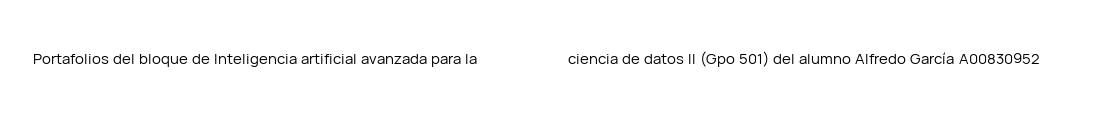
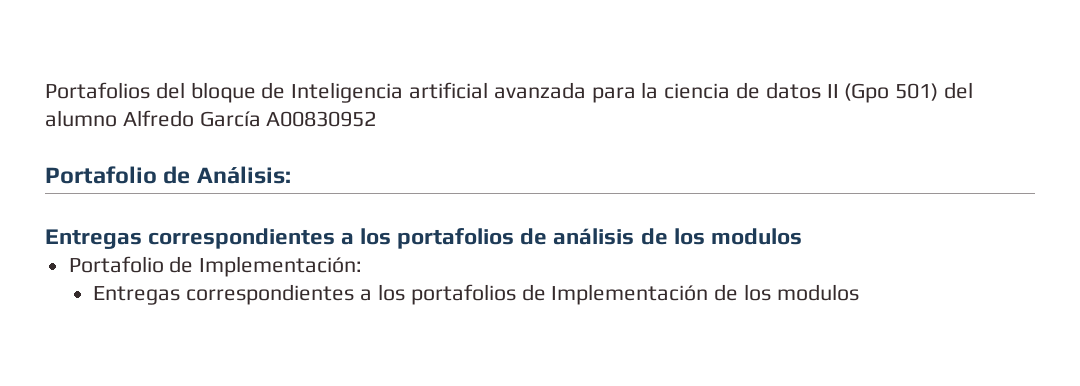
+ Portafolio de Análisis:
+ Entregas correspondientes a los portafolios de análisis de los modulos
+ Portafolio de Implementación:
+ Entregas correspondientes a los portafolios de Implementación de los modulos

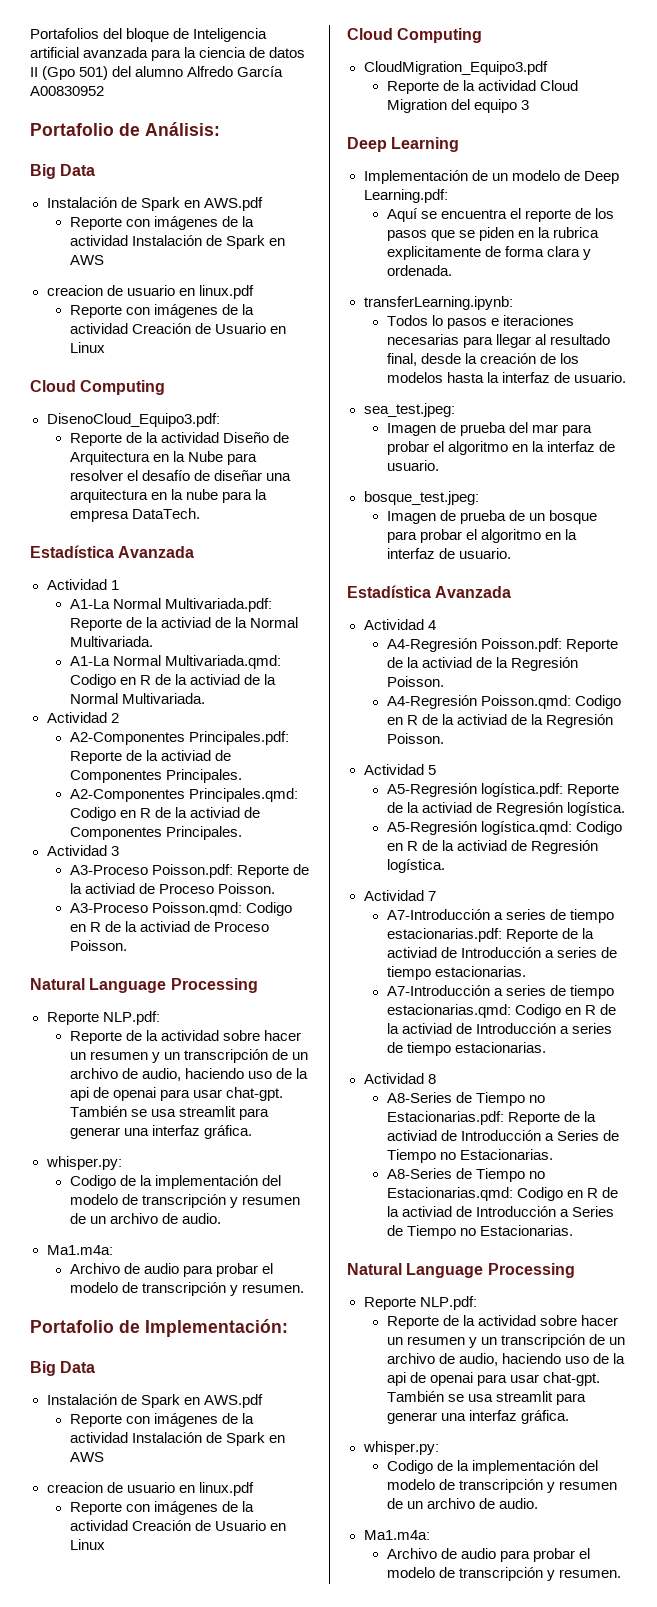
  Portafolio de Análisis:
- Entregas correspondientes a los portafolios de análisis de los modulos
+ Big Data
+ Instalación de Spark en AWS.pdf
+ Reporte con imágenes de la actividad Instalación de Spark en AWS
+ creacion de usuario en linux.pdf
+ Reporte con imágenes de la actividad Creación de Usuario en Linux
+ Cloud Computing
+ DisenoCloud_Equipo3.pdf:
+ Reporte de la actividad Diseño de Arquitectura en la Nube para resolver el desafío de diseñar una arquitectura en la nube para la empresa DataTech.
+ Estadística Avanzada
+ Actividad 1
+ A1-La Normal Multivariada.pdf: Reporte de la activiad de la Normal Multivariada.
+ A1-La Normal Multivariada.qmd: Codigo en R de la activiad de la Normal Multivariada.
+ Actividad 2
+ A2-Componentes Principales.pdf: Reporte de la activiad de Componentes Principales.
+ A2-Componentes Principales.qmd: Codigo en R de la activiad de Componentes Principales.
+ Actividad 3
+ A3-Proceso Poisson.pdf: Reporte de la activiad de Proceso Poisson.
+ A3-Proceso Poisson.qmd: Codigo en R de la activiad de Proceso Poisson.
+ Natural Language Processing
+ Reporte NLP.pdf:
+ Reporte de la actividad sobre hacer un resumen y un transcripción de un archivo de audio, haciendo uso de la api de openai para usar chat-gpt. También se usa streamlit para generar una interfaz gráfica.
+ whisper.py:
+ Codigo de la implementación del modelo de transcripción y resumen de un archivo de audio.
+ Ma1.m4a:
+ Archivo de audio para probar el modelo de transcripción y resumen.
  Portafolio de Implementación:
- Entregas correspondientes a los portafolios de Implementación de los modulos
+ Big Data
+ Instalación de Spark en AWS.pdf
+ Reporte con imágenes de la actividad Instalación de Spark en AWS
+ creacion de usuario en linux.pdf
+ Reporte con imágenes de la actividad Creación de Usuario en Linux
+ Cloud Computing
+ CloudMigration_Equipo3.pdf
+ Reporte de la actividad Cloud Migration del equipo 3
+ Deep Learning
+ Implementación de un modelo de Deep Learning.pdf:
+ Aquí se encuentra el reporte de los pasos que se piden en la rubrica explicitamente de forma clara y ordenada.
+ transferLearning.ipynb:
+ Todos lo pasos e iteraciones necesarias para llegar al resultado final, desde la creación de los modelos hasta la interfaz de usuario.
+ sea_test.jpeg:
+ Imagen de prueba del mar para probar el algoritmo en la interfaz de usuario.
+ bosque_test.jpeg:
+ Imagen de prueba de un bosque para probar el algoritmo en la interfaz de usuario.
+ Estadística Avanzada
+ Actividad 4
+ A4-Regresión Poisson.pdf: Reporte de la activiad de la Regresión Poisson.
+ A4-Regresión Poisson.qmd: Codigo en R de la activiad de la Regresión Poisson.
+ Actividad 5
+ A5-Regresión logística.pdf: Reporte de la activiad de Regresión logística.
+ A5-Regresión logística.qmd: Codigo en R de la activiad de Regresión logística.
+ Actividad 7
+ A7-Introducción a series de tiempo estacionarias.pdf: Reporte de la activiad de Introducción a series de tiempo estacionarias.
+ A7-Introducción a series de tiempo estacionarias.qmd: Codigo en R de la activiad de Introducción a series de tiempo estacionarias.
+ Actividad 8
+ A8-Series de Tiempo no Estacionarias.pdf: Reporte de la activiad de Introducción a Series de Tiempo no Estacionarias.
+ A8-Series de Tiempo no Estacionarias.qmd: Codigo en R de la activiad de Introducción a Series de Tiempo no Estacionarias.
+ Natural Language Processing
+ Reporte NLP.pdf:
+ Reporte de la actividad sobre hacer un resumen y un transcripción de un archivo de audio, haciendo uso de la api de openai para usar chat-gpt. También se usa streamlit para generar una interfaz gráfica.
+ whisper.py:
+ Codigo de la implementación del modelo de transcripción y resumen de un archivo de audio.
+ Ma1.m4a:
+ Archivo de audio para probar el modelo de transcripción y resumen.

